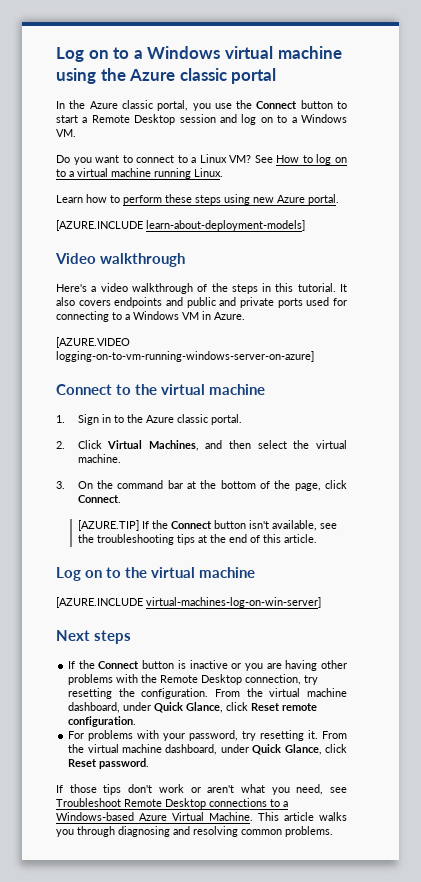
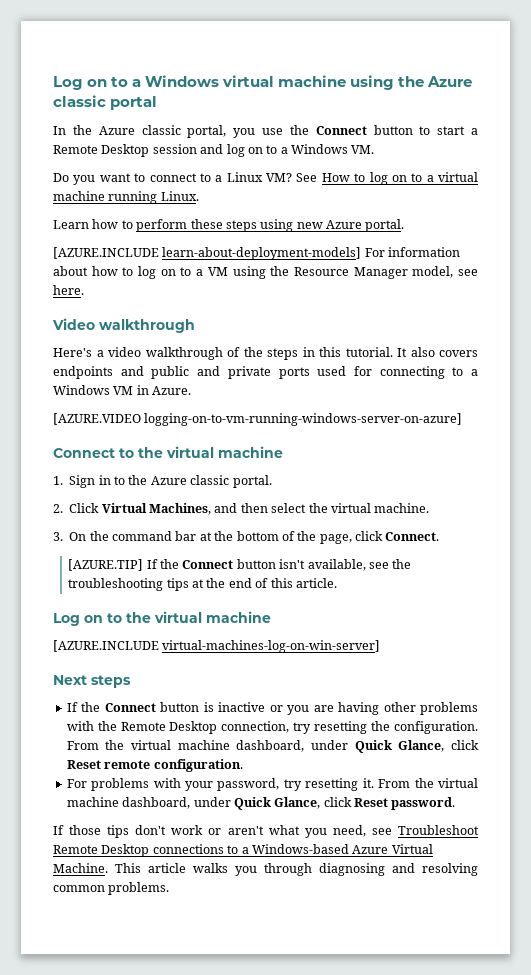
- [AZURE.INCLUDE learn-about-deployment-models]
+ [AZURE.INCLUDE learn-about-deployment-models] For information about how to log on to a VM using the Resource Manager model, see here.

